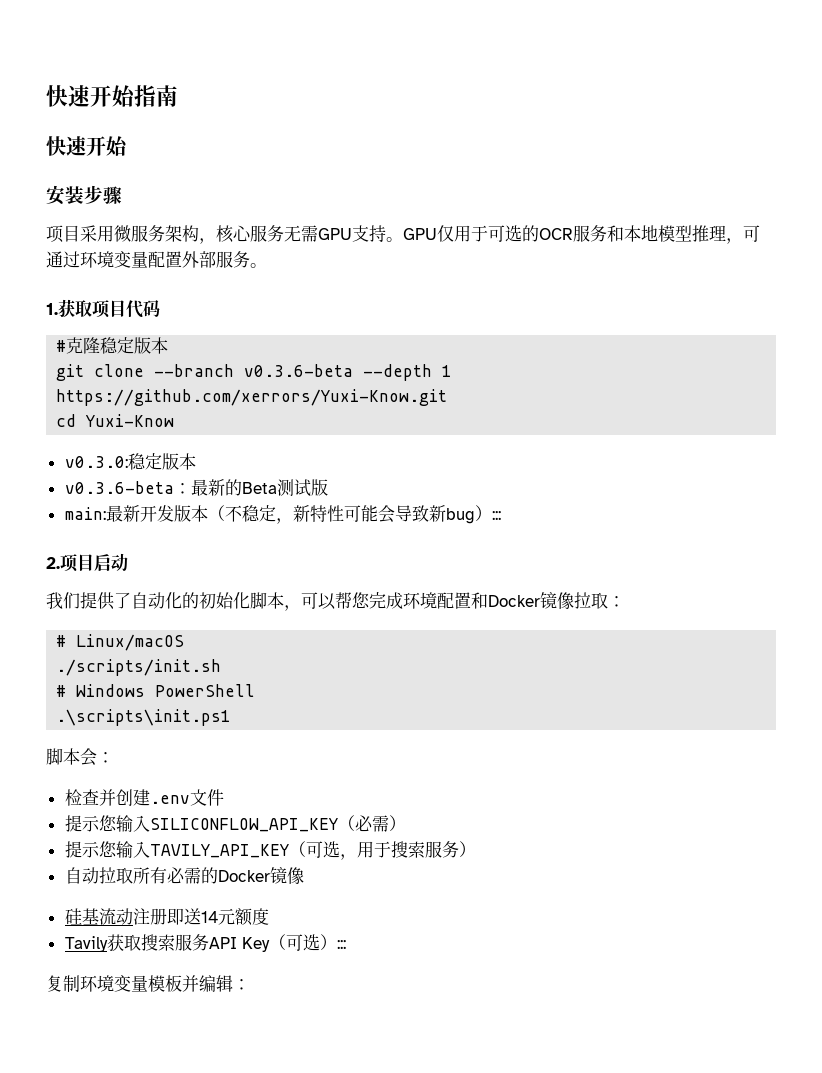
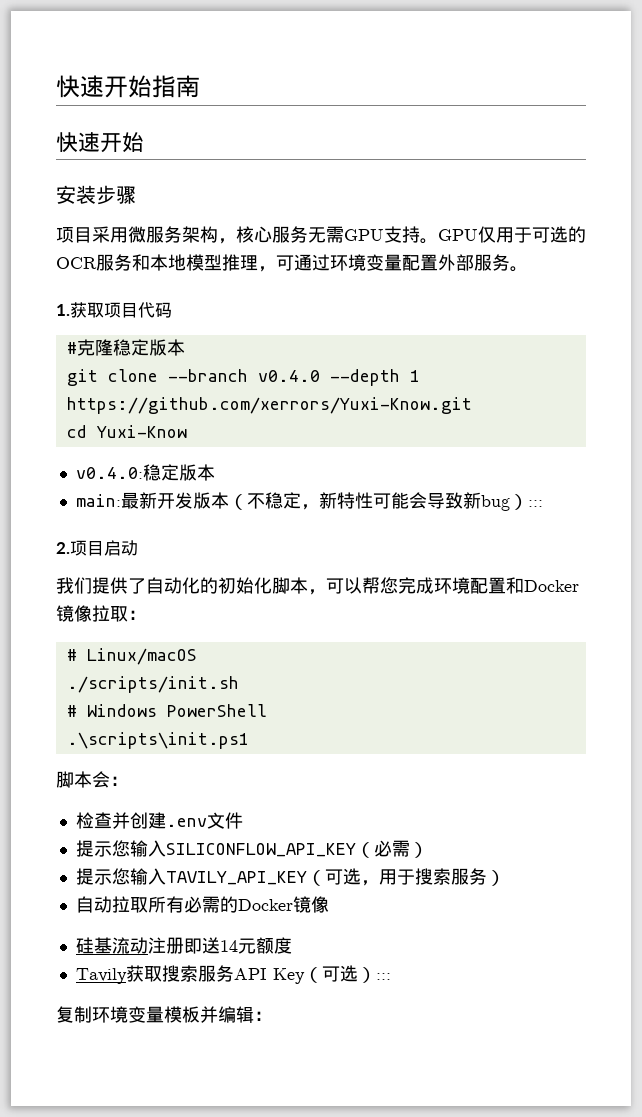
- git clone --branch v0.3.6-beta --depth 1 https://github.com/xerrors/Yuxi-Know.git
+ git clone --branch v0.4.0 --depth 1 https://github.com/xerrors/Yuxi-Know.git
- v0.3.0:稳定版本
- v0.3.6-beta：最新的Beta测试版
+ v0.4.0:稳定版本

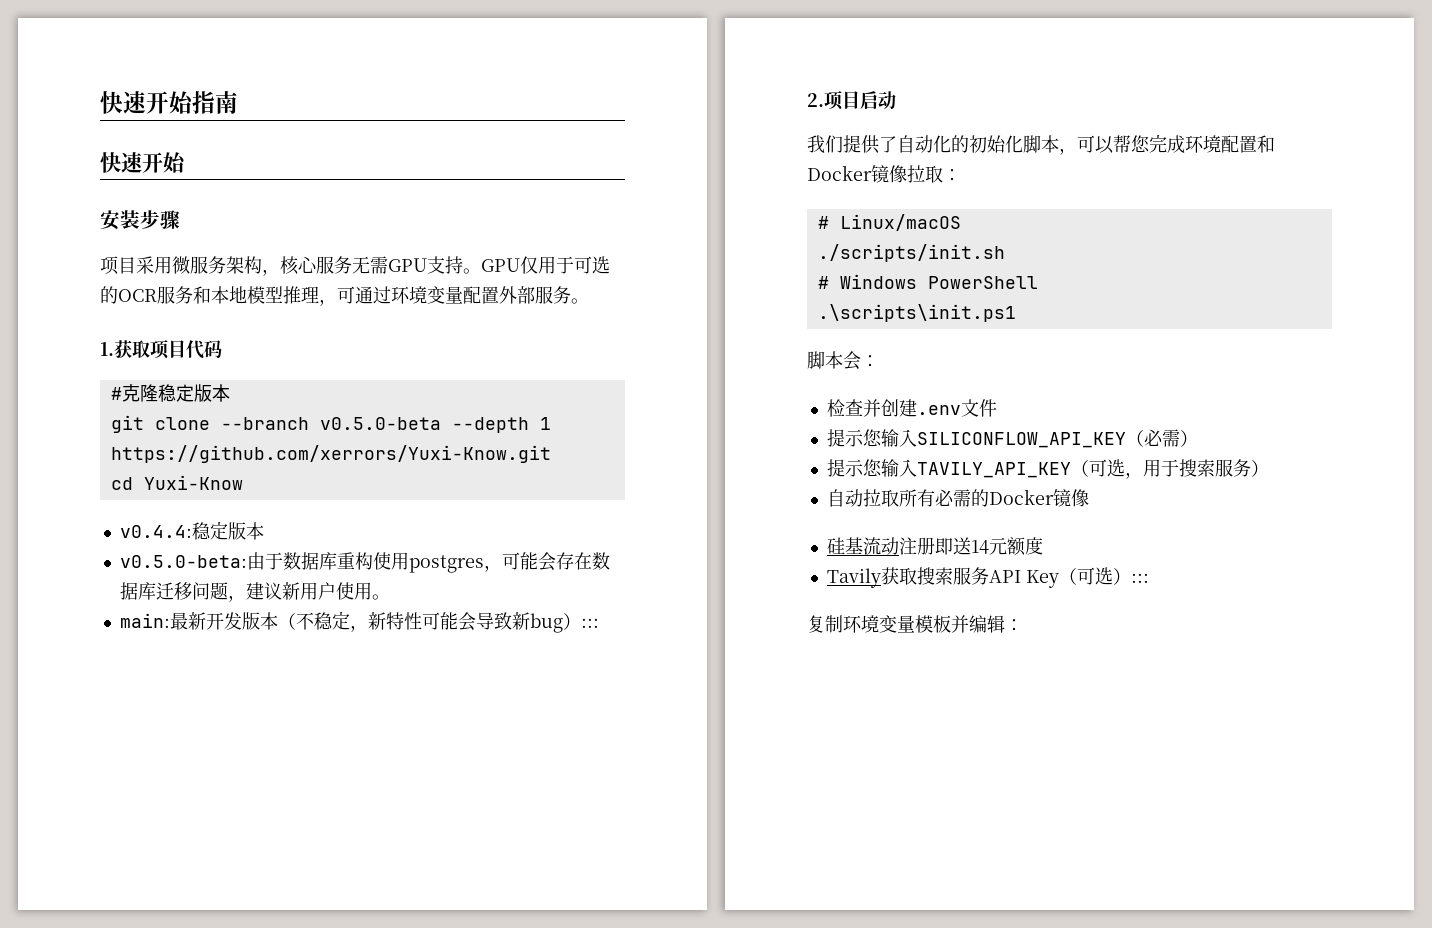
- git clone --branch v0.4.0 --depth 1 https://github.com/xerrors/Yuxi-Know.git
+ git clone --branch v0.5.0-beta --depth 1 https://github.com/xerrors/Yuxi-Know.git
- v0.4.0:稳定版本
+ v0.4.4:稳定版本
+ v0.5.0-beta:由于数据库重构使用postgres，可能会存在数据库迁移问题，建议新用户使用。

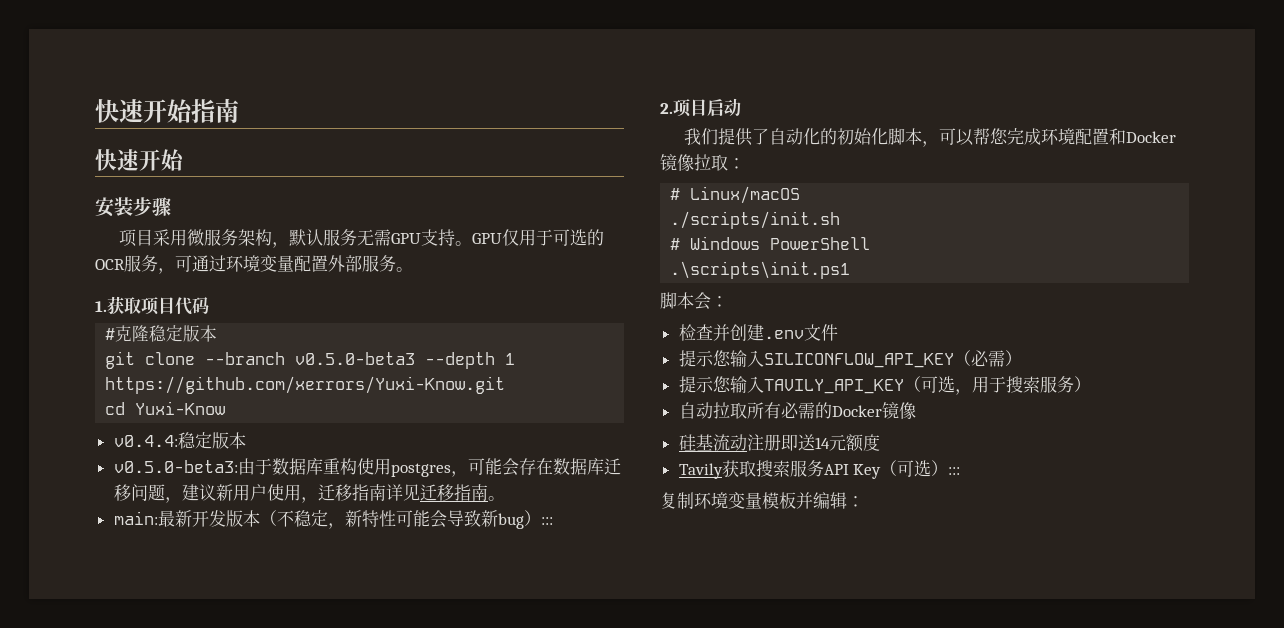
- 项目采用微服务架构，核心服务无需GPU支持。
+ 项目采用微服务架构，默认服务无需GPU支持。
- GPU仅用于可选的OCR服务和本地模型推理，可通过环境变量配置外部服务。
+ GPU仅用于可选的OCR服务，可通过环境变量配置外部服务。
- git clone --branch v0.5.0-beta --depth 1 https://github.com/xerrors/Yuxi-Know.git
+ git clone --branch v0.5.0-beta3 --depth 1 https://github.com/xerrors/Yuxi-Know.git
- v0.5.0-beta:由于数据库重构使用postgres，可能会存在数据库迁移问题，建议新用户使用。
+ v0.5.0-beta3:由于数据库重构使用postgres，可能会存在数据库迁移问题，建议新用户使用，迁移指南详见迁移指南。

